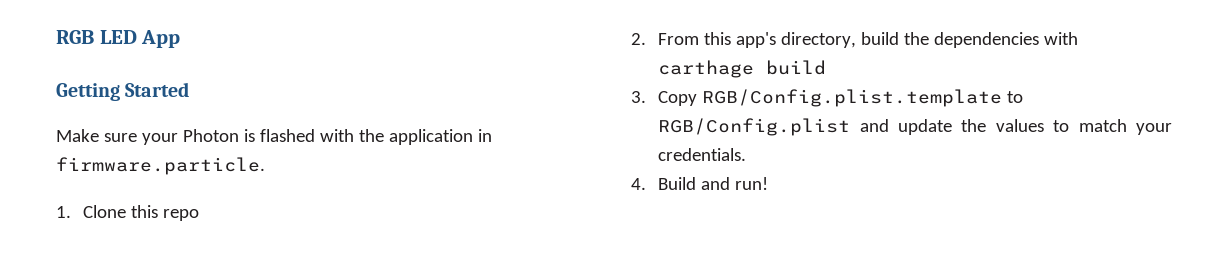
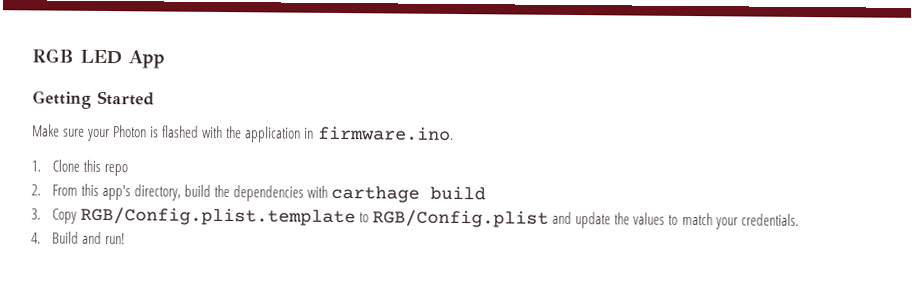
- Make sure your Photon is flashed with the application in firmware.particle.
+ Make sure your Photon is flashed with the application in firmware.ino.

